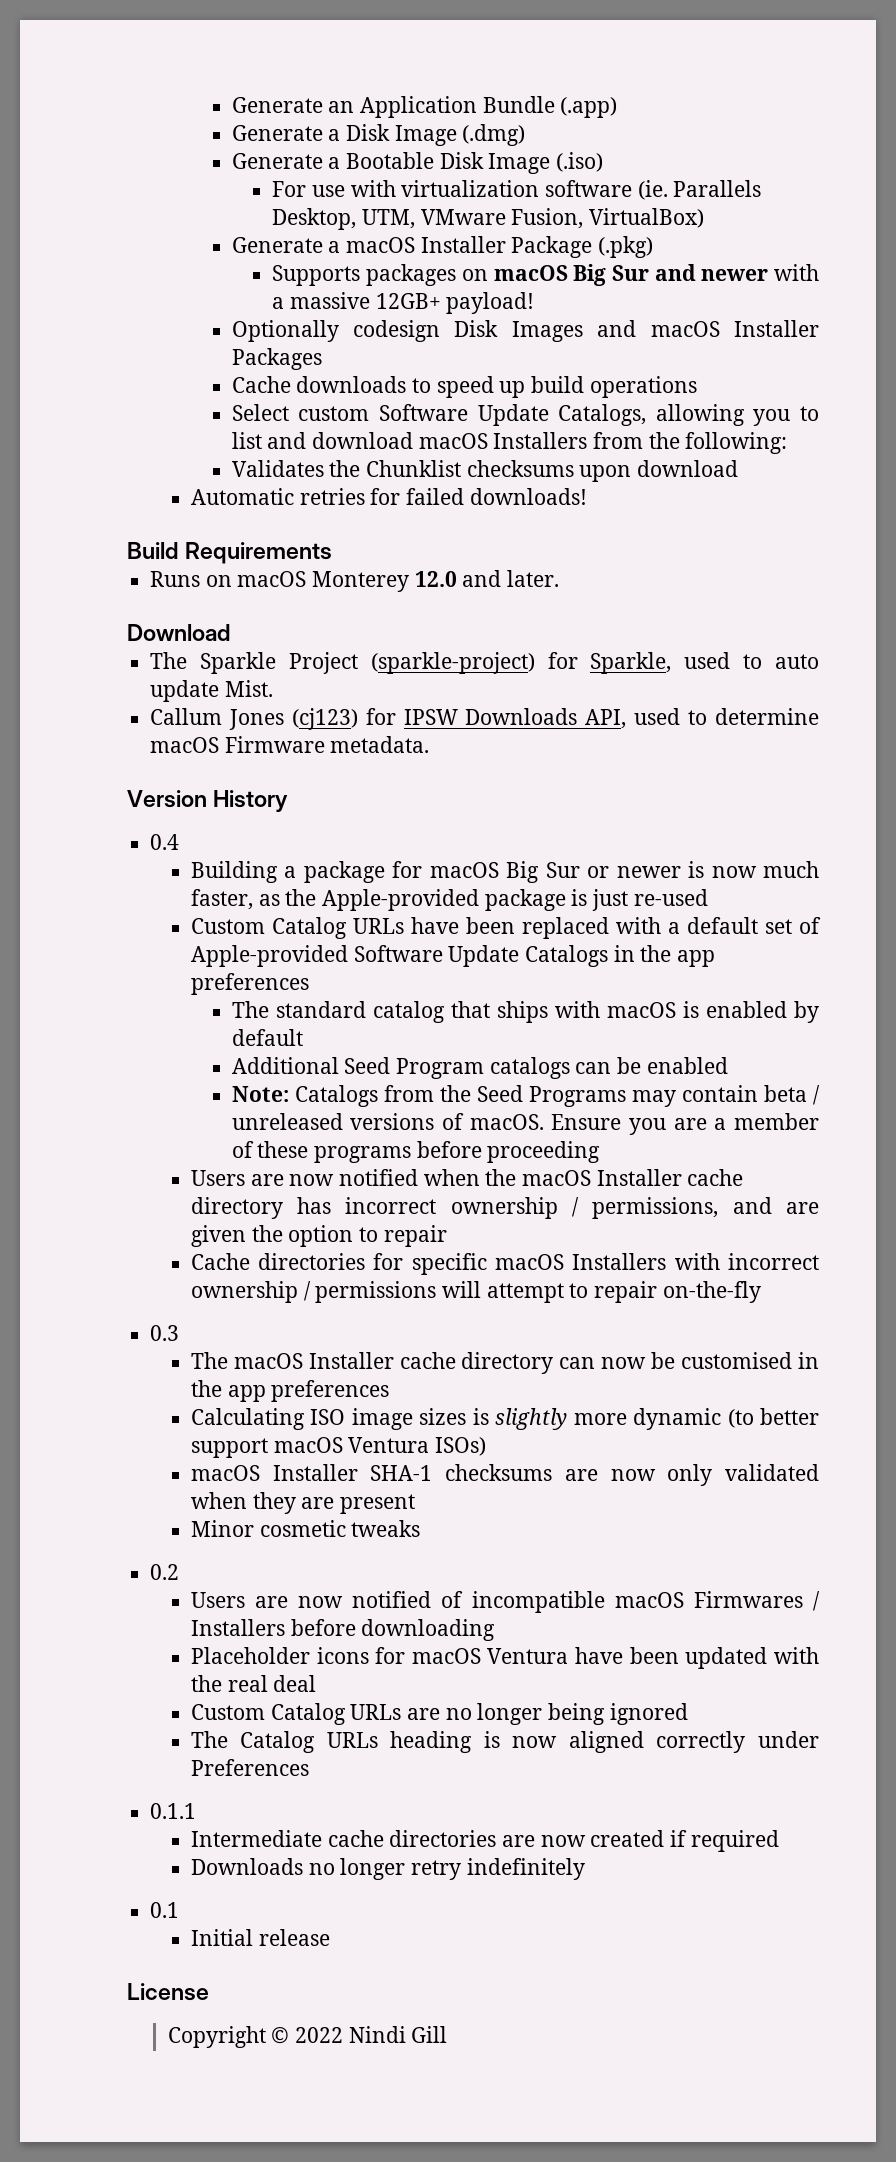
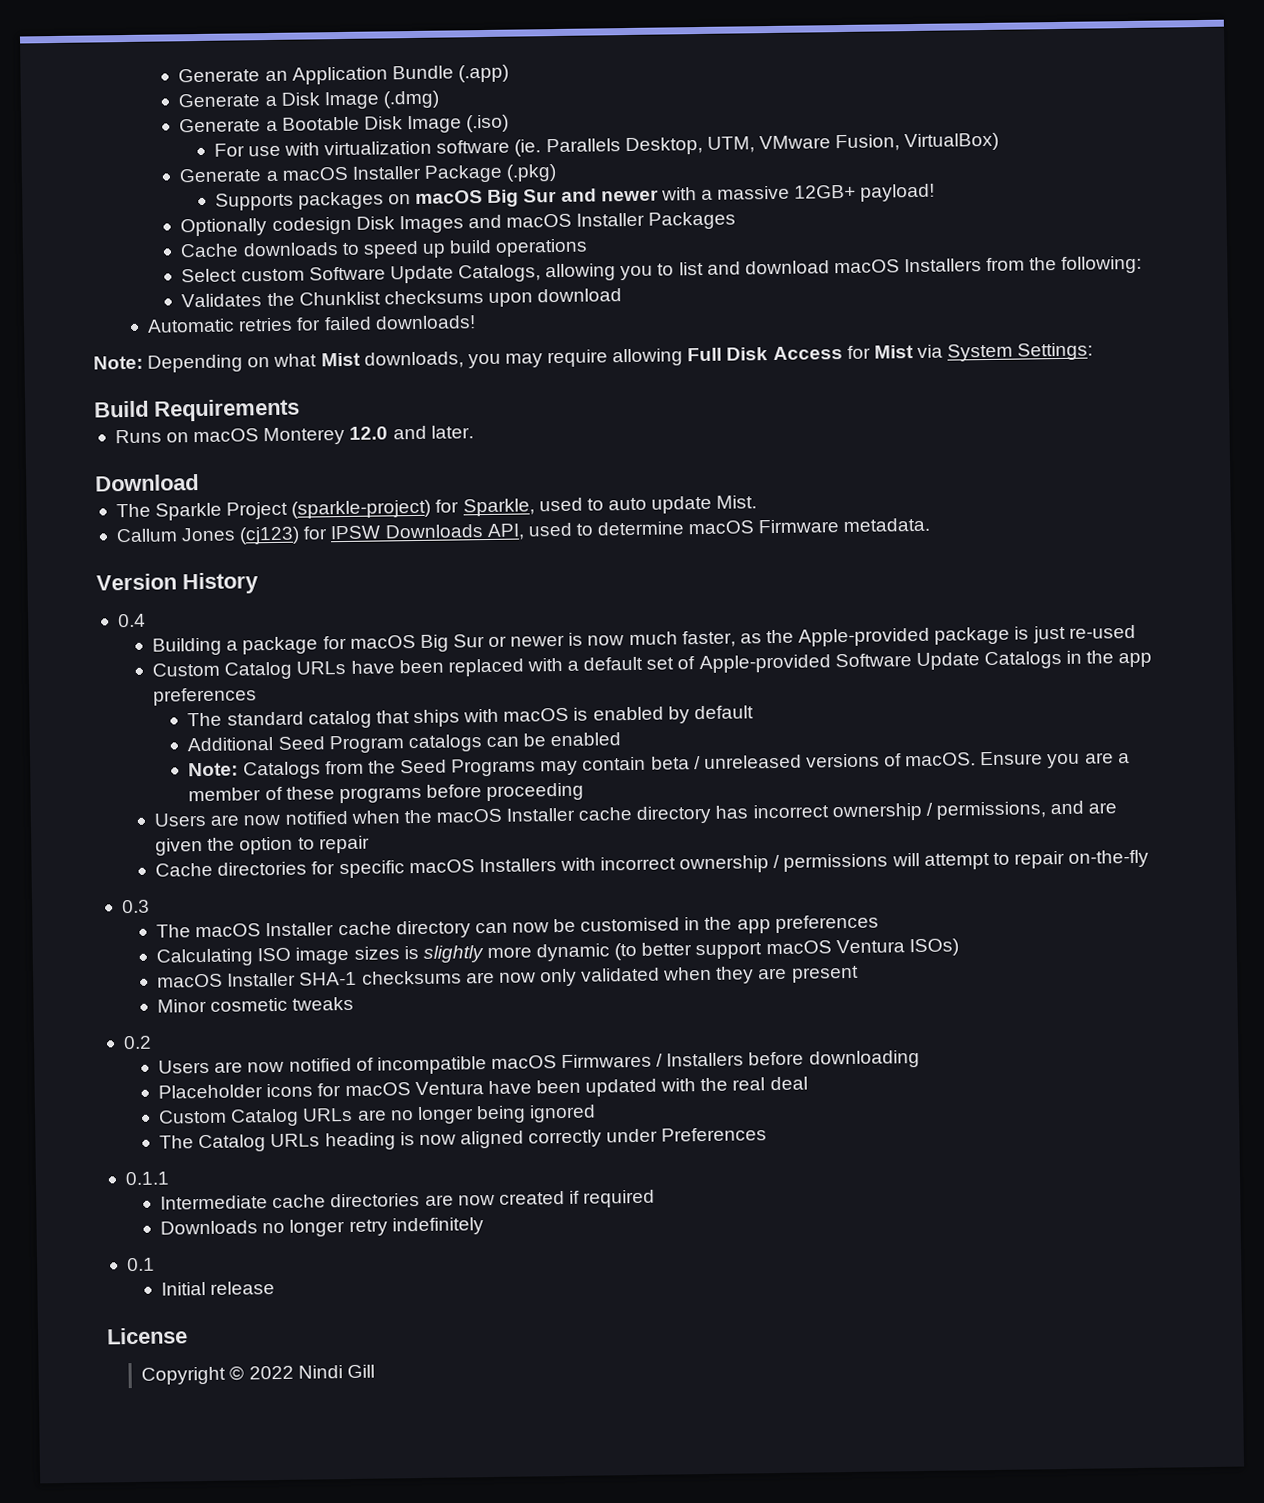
+ Note: Depending on what Mist downloads, you may require allowing Full Disk Access for Mist via System Settings:

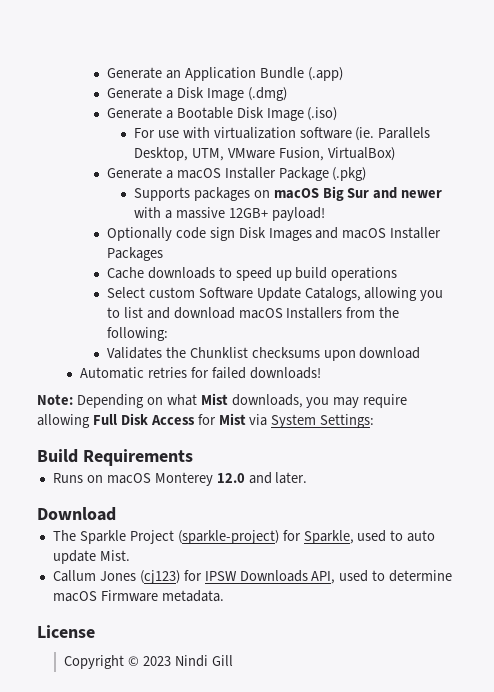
- Optionally codesign Disk Images and macOS Installer Packages
+ Optionally code sign Disk Images and macOS Installer Packages
- Version History
- 0.4
- Building a package for macOS Big Sur or newer is now much faster, as the Apple-provided package is just re-used
- Custom Catalog URLs have been replaced with a default set of Apple-provided Software Update Catalogs in the app preferences
- The standard catalog that ships with macOS is enabled by default
- Additional Seed Program catalogs can be enabled
- Note: Catalogs from the Seed Programs may contain beta / unreleased versions of macOS. Ensure you are a member of these programs before proceeding
- Users are now notified when the macOS Installer cache directory has incorrect ownership / permissions, and are given the option to repair
- Cache directories for specific macOS Installers with incorrect ownership / permissions will attempt to repair on-the-fly
- 0.3
- The macOS Installer cache directory can now be customised in the app preferences
- Calculating ISO image sizes is slightly more dynamic (to better support macOS Ventura ISOs)
- macOS Installer SHA-1 checksums are now only validated when they are present
- Minor cosmetic tweaks
- 0.2
- Users are now notified of incompatible macOS Firmwares / Installers before downloading
- Placeholder icons for macOS Ventura have been updated with the real deal
- Custom Catalog URLs are no longer being ignored
- The Catalog URLs heading is now aligned correctly under Preferences
- 0.1.1
- Intermediate cache directories are now created if required
- Downloads no longer retry indefinitely
- 0.1
- Initial release
- Copyright © 2022 Nindi Gill
+ Copyright © 2023 Nindi Gill

